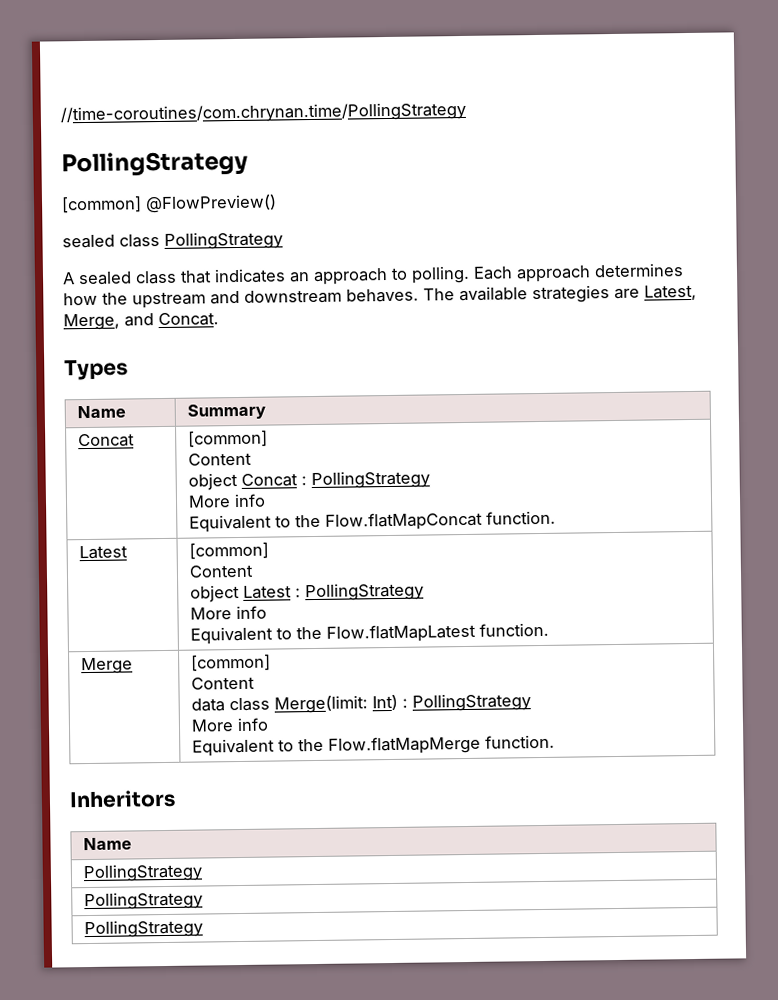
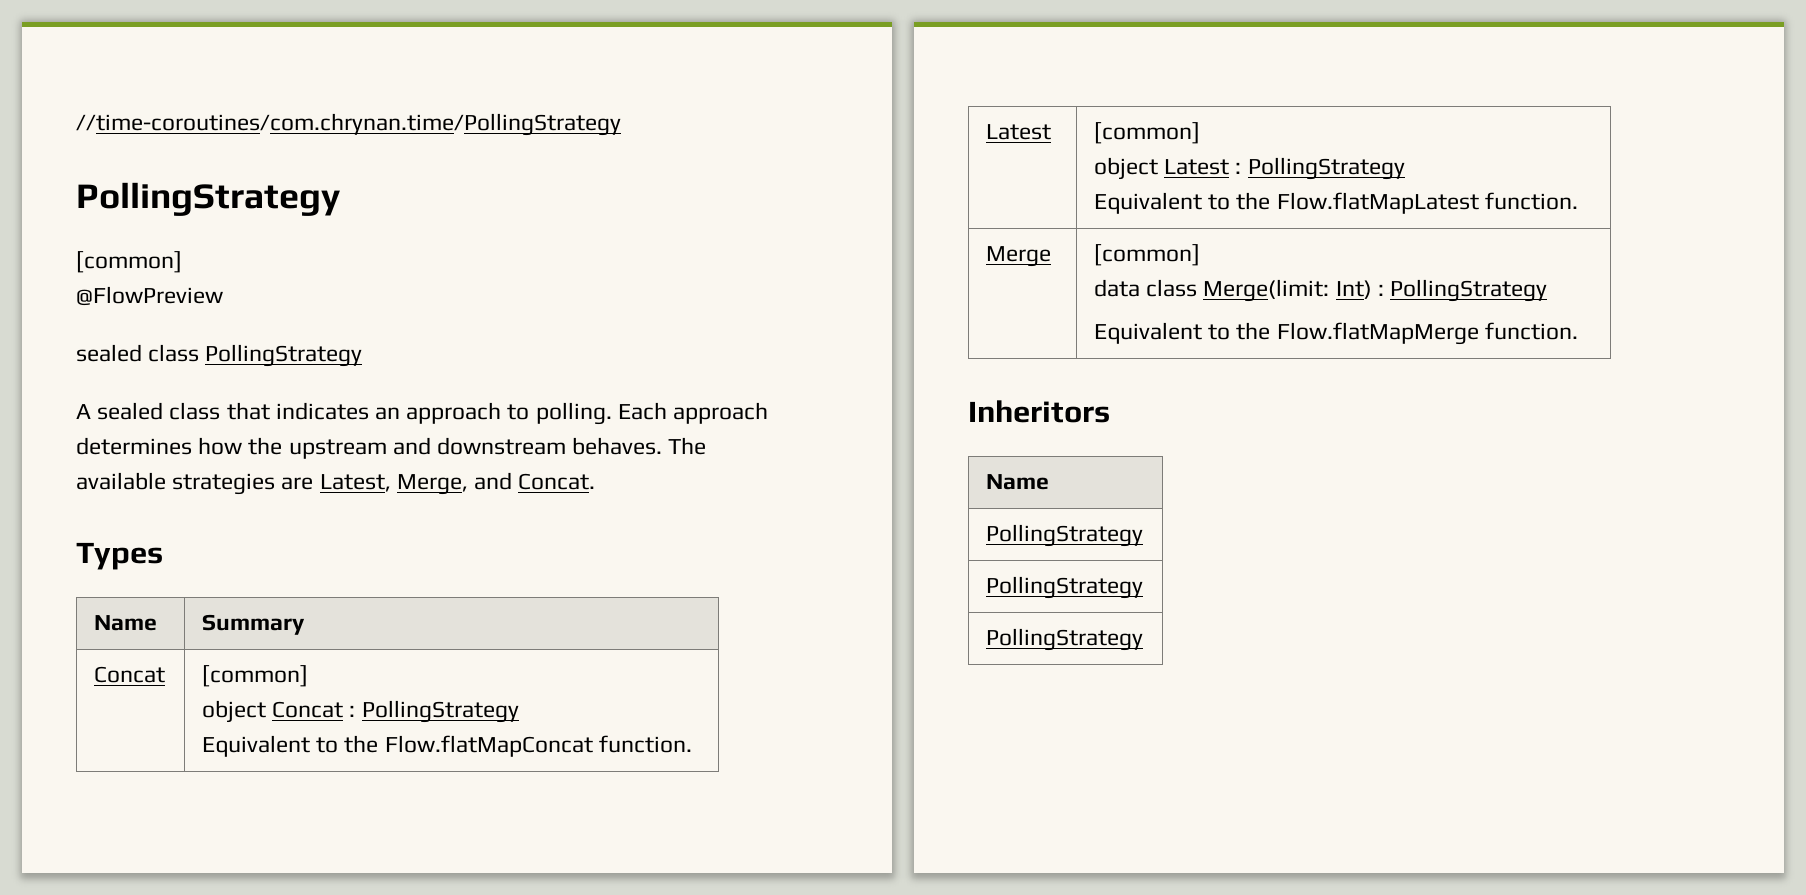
  //time-coroutines/com.chrynan.time/PollingStrategy
  PollingStrategy
- [common] @FlowPreview()
+ [common]
+ @FlowPreview
  Concat | [common]
- Content
  object Concat : PollingStrategy
- More info
  Latest | [common]
- Content
  object Latest : PollingStrategy
- More info
  Merge | [common]
- Content
  data class Merge(limit: Int) : PollingStrategy
- More info

